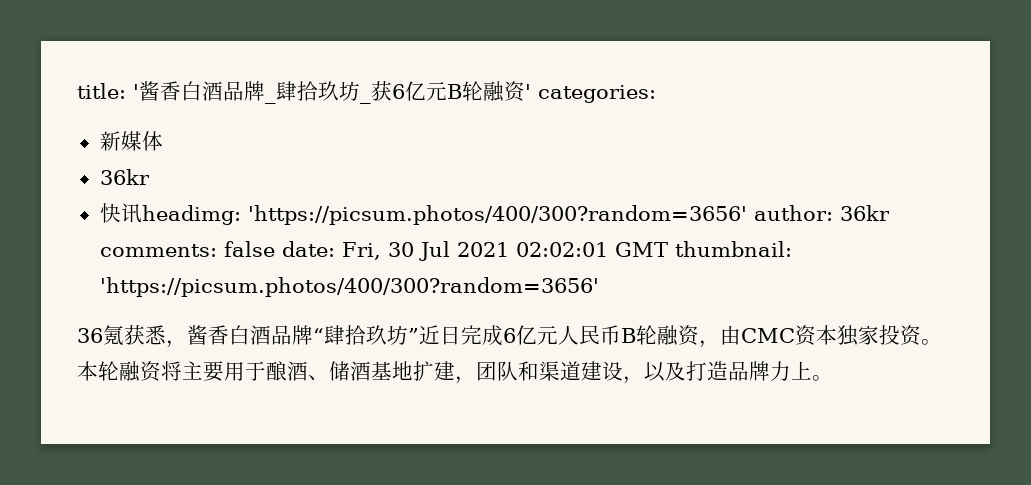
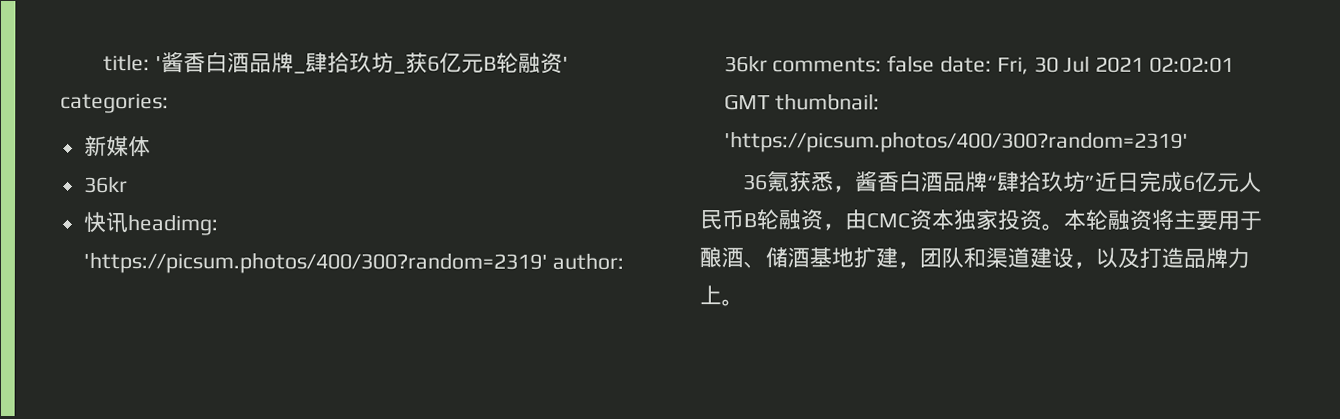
- 快讯headimg: 'https://picsum.photos/400/300?random=3656' author: 36kr comments: false date: Fri, 30 Jul 2021 02:02:01 GMT thumbnail: 'https://picsum.photos/400/300?random=3656'
+ 快讯headimg: 'https://picsum.photos/400/300?random=2319' author: 36kr comments: false date: Fri, 30 Jul 2021 02:02:01 GMT thumbnail: 'https://picsum.photos/400/300?random=2319'

